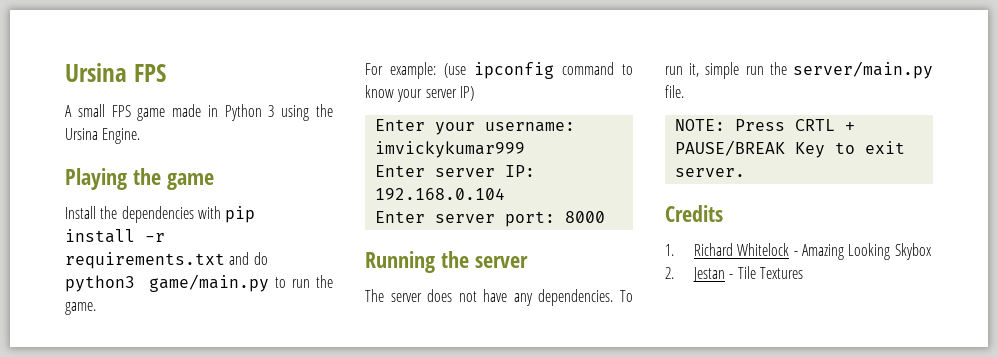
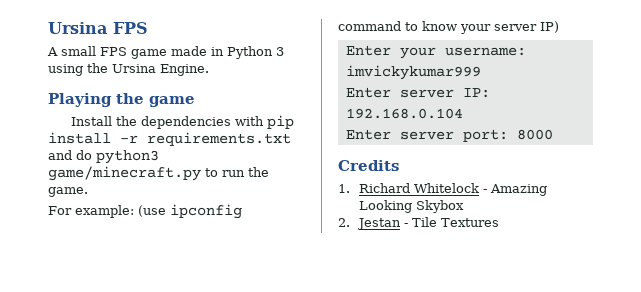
- Install the dependencies with pip install -r requirements.txt and do python3 game/main.py to run the game.
+ Install the dependencies with pip install -r requirements.txt and do python3 game/minecraft.py to run the game.
- Running the server
- The server does not have any dependencies. To run it, simple run the server/main.py file.
- NOTE: Press CRTL + PAUSE/BREAK Key to exit server.

